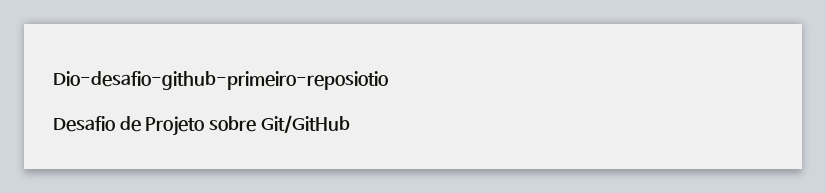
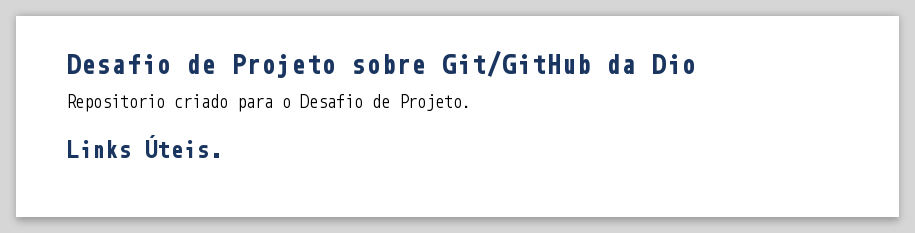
- Dio-desafio-github-primeiro-reposiotio
- Desafio de Projeto sobre Git/GitHub
+ Desafio de Projeto sobre Git/GitHub da Dio
+ Repositorio criado para o Desafio de Projeto.
+ Links Úteis.

